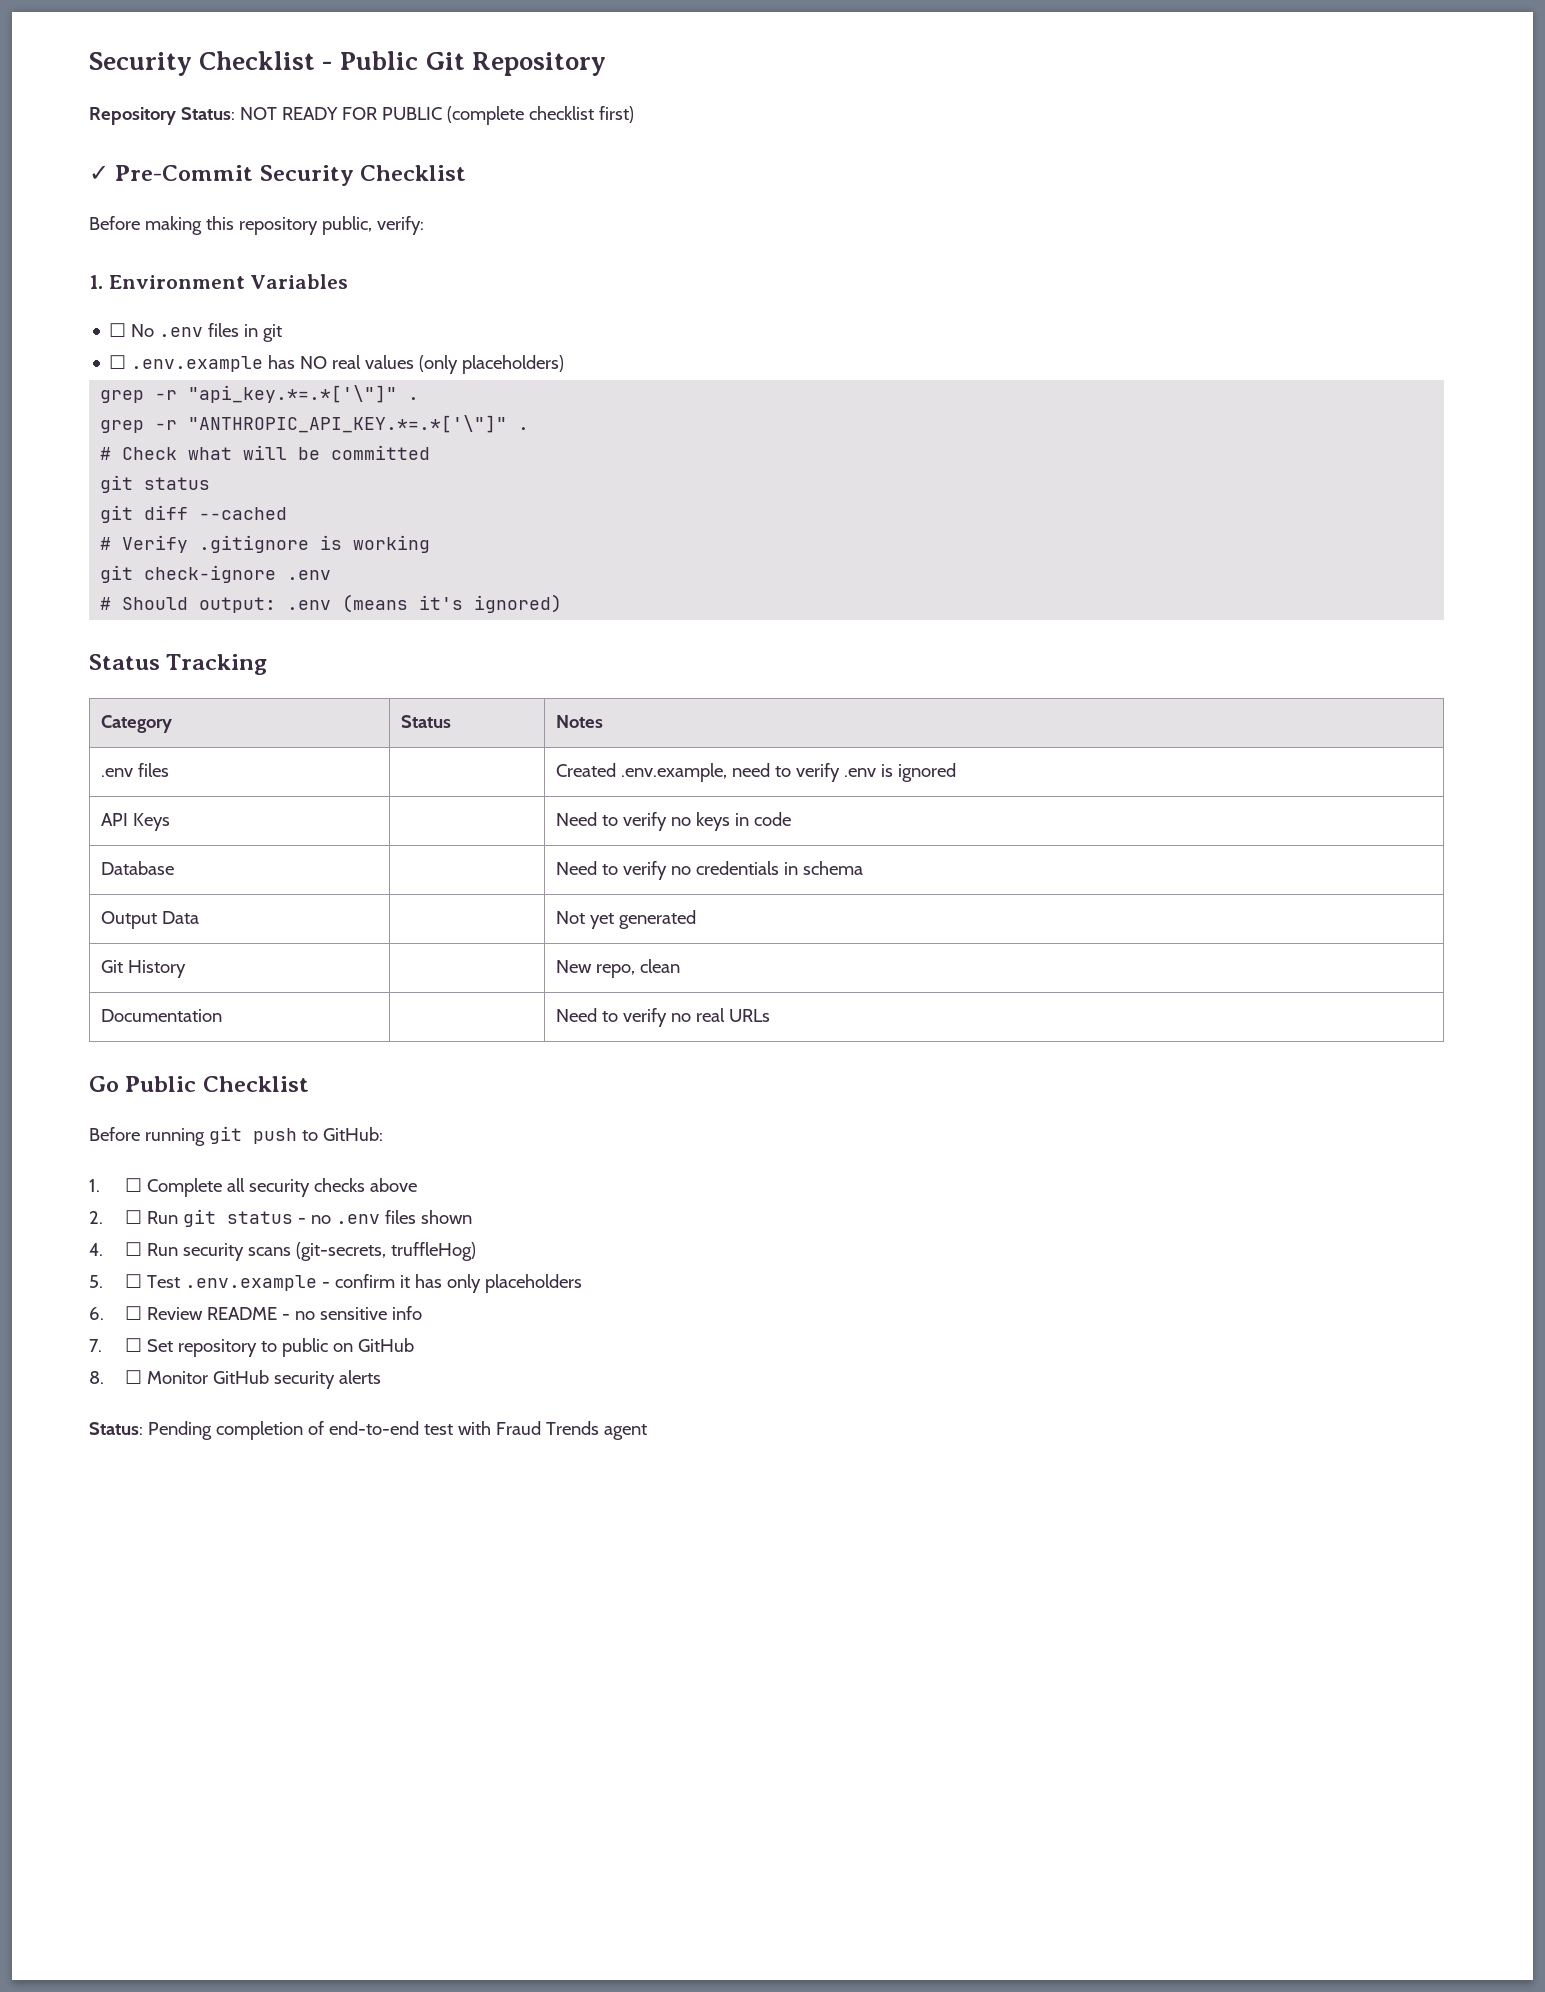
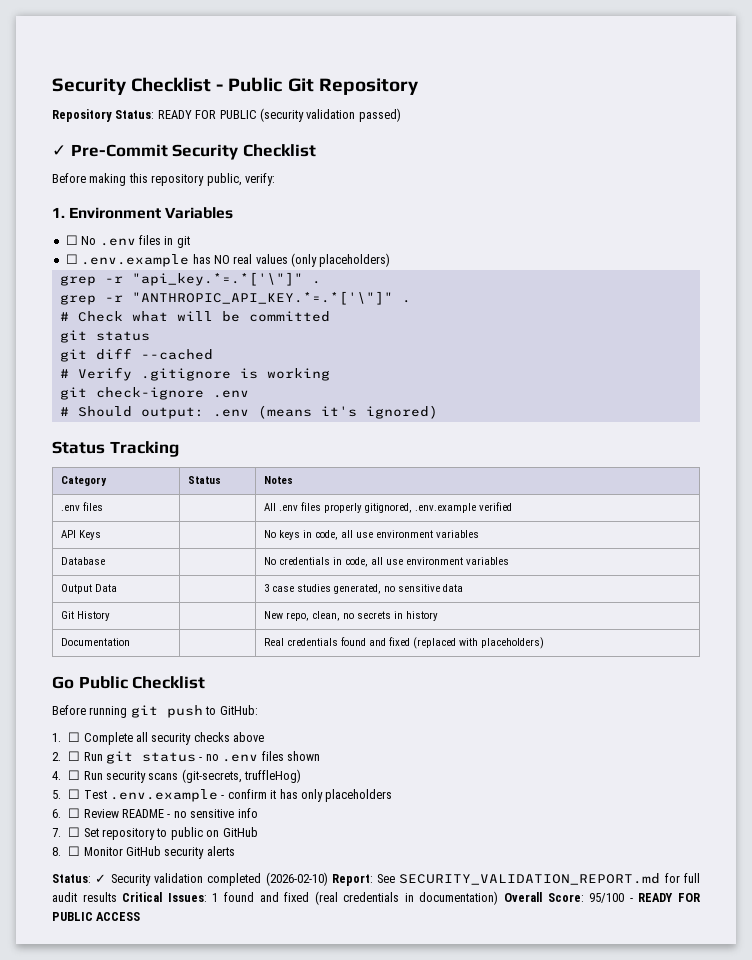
- Repository Status: NOT READY FOR PUBLIC (complete checklist first)
+ Repository Status: READY FOR PUBLIC (security validation passed)
- .env files | | Created .env.example, need to verify .env is ignored
- API Keys | | Need to verify no keys in code
- Database | | Need to verify no credentials in schema
- Output Data | | Not yet generated
- Git History | | New repo, clean
- Documentation | | Need to verify no real URLs
+ .env files | | All .env files properly gitignored, .env.example verified
+ API Keys | | No keys in code, all use environment variables
+ Database | | No credentials in code, all use environment variables
+ Output Data | | 3 case studies generated, no sensitive data
+ Git History | | New repo, clean, no secrets in history
+ Documentation | | Real credentials found and fixed (replaced with placeholders)
- Status: Pending completion of end-to-end test with Fraud Trends agent
+ Status: ✓ Security validation completed (2026-02-10) Report: See SECURITY_VALIDATION_REPORT.md for full audit results Critical Issues: 1 found and fixed (real credentials in documentation) Overall Score: 95/100 - READY FOR PUBLIC ACCESS

